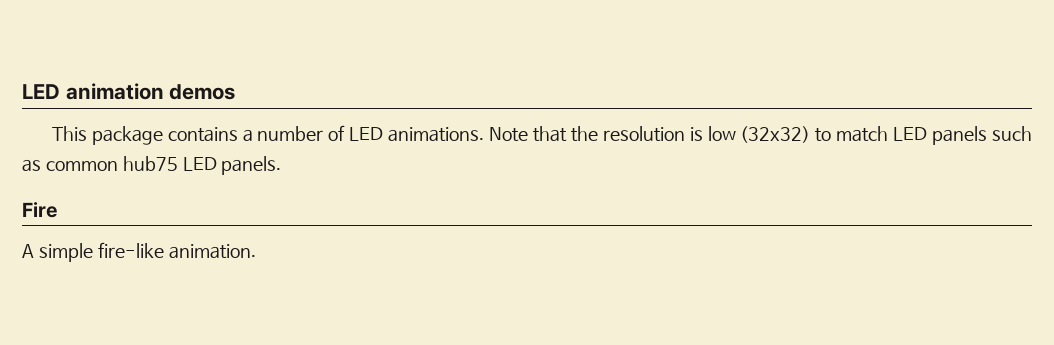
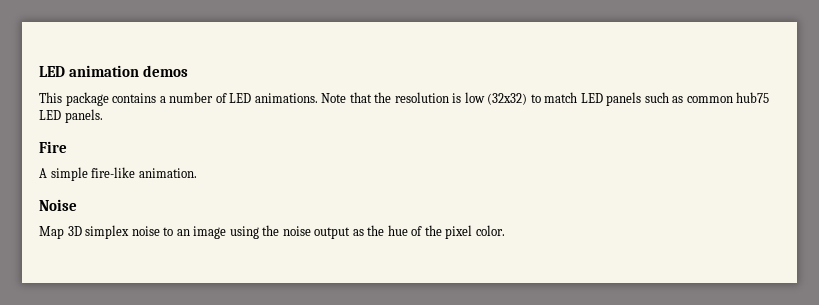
+ Noise
+ Map 3D simplex noise to an image using the noise output as the hue of the pixel color.

